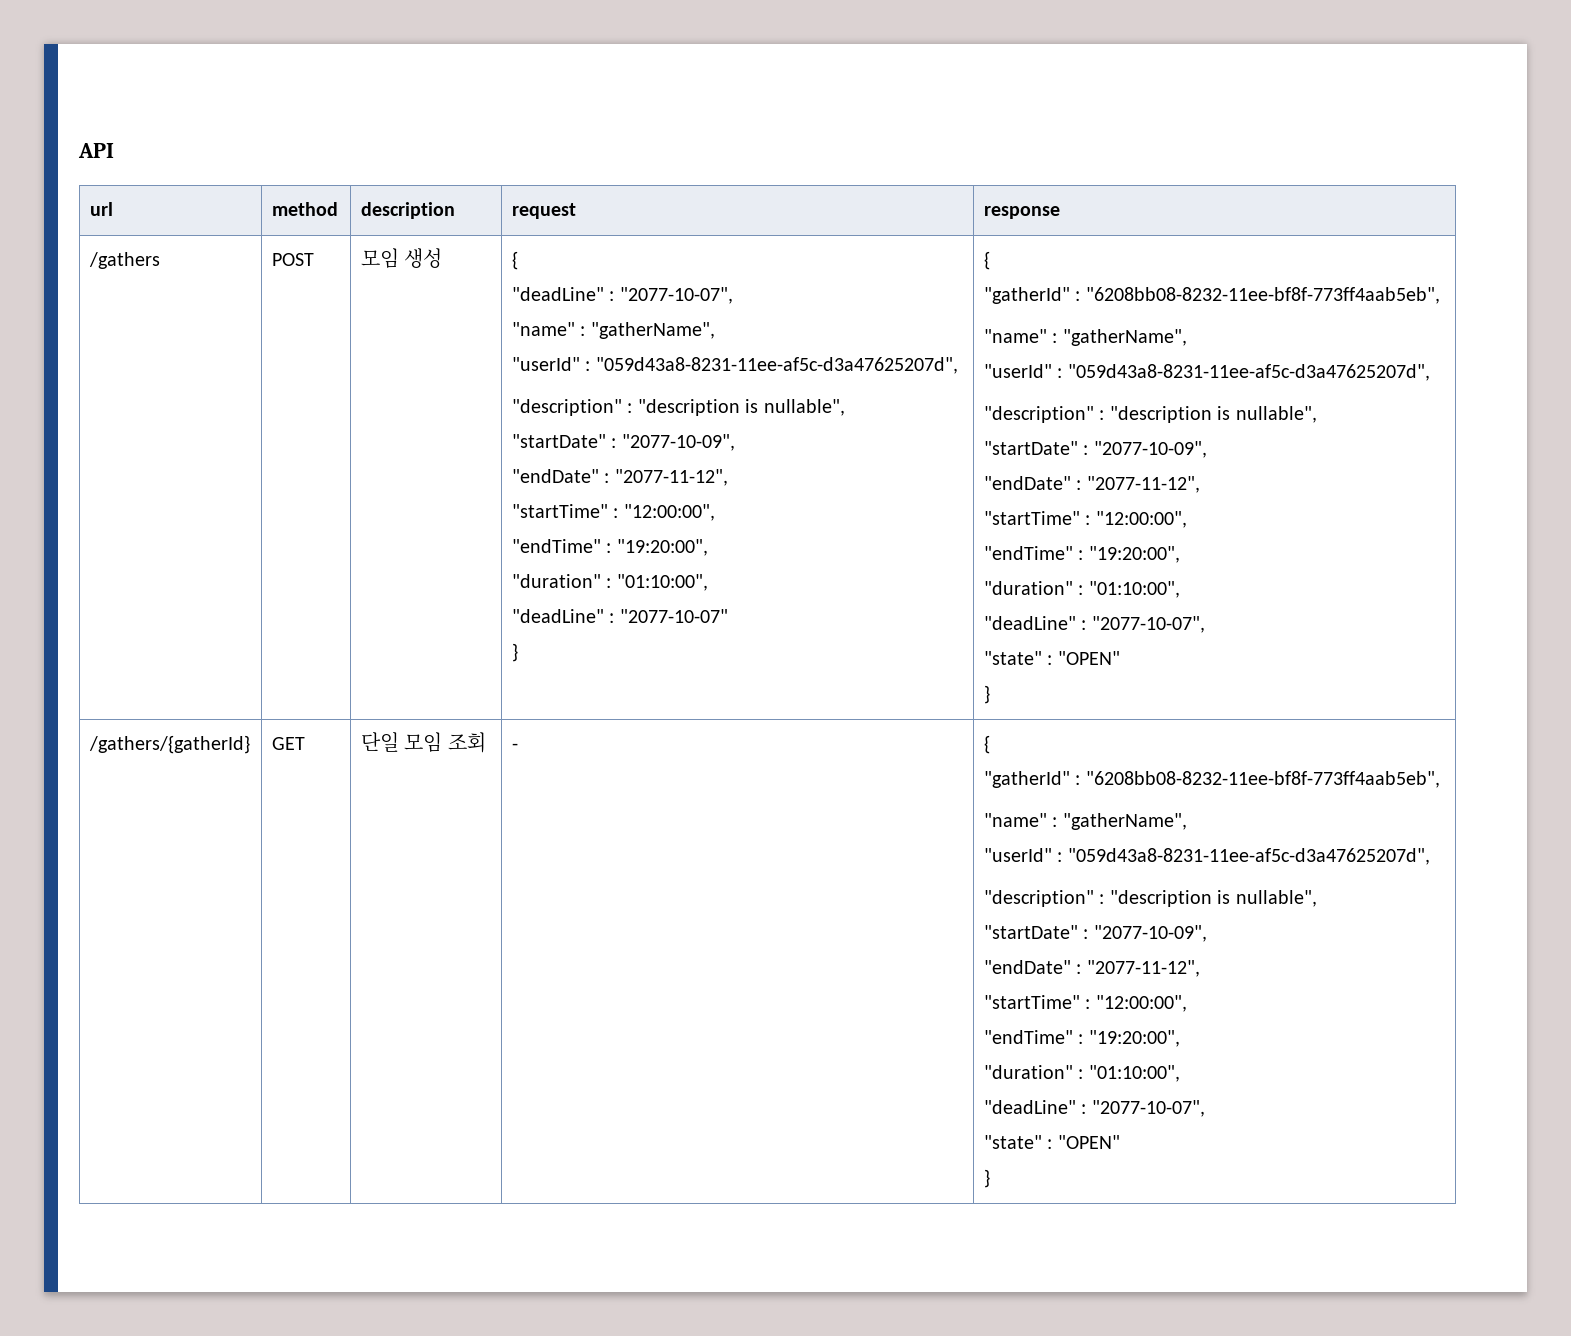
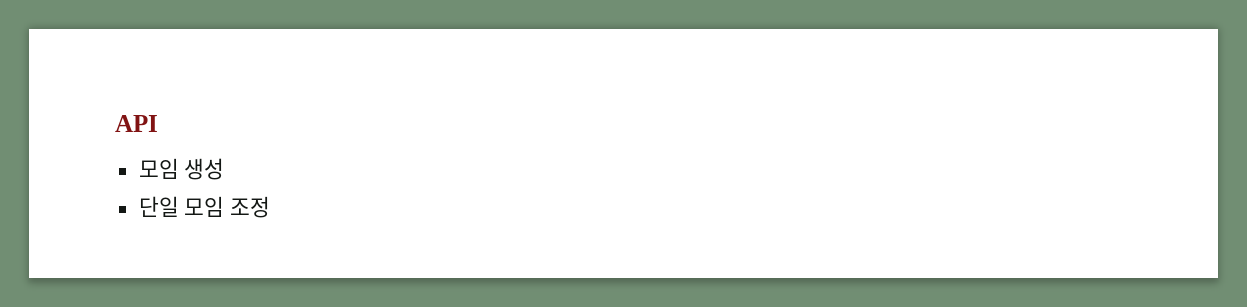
- url | method | description | request | response
- /gathers | POST | 모임 생성 | {
- "deadLine" : "2077-10-07",
- "name" : "gatherName",
- "userId" : "059d43a8-8231-11ee-af5c-d3a47625207d",
- "description" : "description is nullable",
- "startDate" : "2077-10-09",
- "endDate" : "2077-11-12",
- "startTime" : "12:00:00",
- "endTime" : "19:20:00",
- "duration" : "01:10:00",
- "deadLine" : "2077-10-07"
- } | {
- "gatherId" : "6208bb08-8232-11ee-bf8f-773ff4aab5eb",
- "name" : "gatherName",
- "userId" : "059d43a8-8231-11ee-af5c-d3a47625207d",
- "description" : "description is nullable",
- "startDate" : "2077-10-09",
- "endDate" : "2077-11-12",
- "startTime" : "12:00:00",
- "endTime" : "19:20:00",
- "duration" : "01:10:00",
- "deadLine" : "2077-10-07",
- "state" : "OPEN"
- }
- /gathers/{gatherId} | GET | 단일 모임 조회 | - | {
- "gatherId" : "6208bb08-8232-11ee-bf8f-773ff4aab5eb",
- "name" : "gatherName",
- "userId" : "059d43a8-8231-11ee-af5c-d3a47625207d",
- "description" : "description is nullable",
- "startDate" : "2077-10-09",
- "endDate" : "2077-11-12",
- "startTime" : "12:00:00",
- "endTime" : "19:20:00",
- "duration" : "01:10:00",
- "deadLine" : "2077-10-07",
- "state" : "OPEN"
- }
+ 모임 생성
+ 단일 모임 조정

